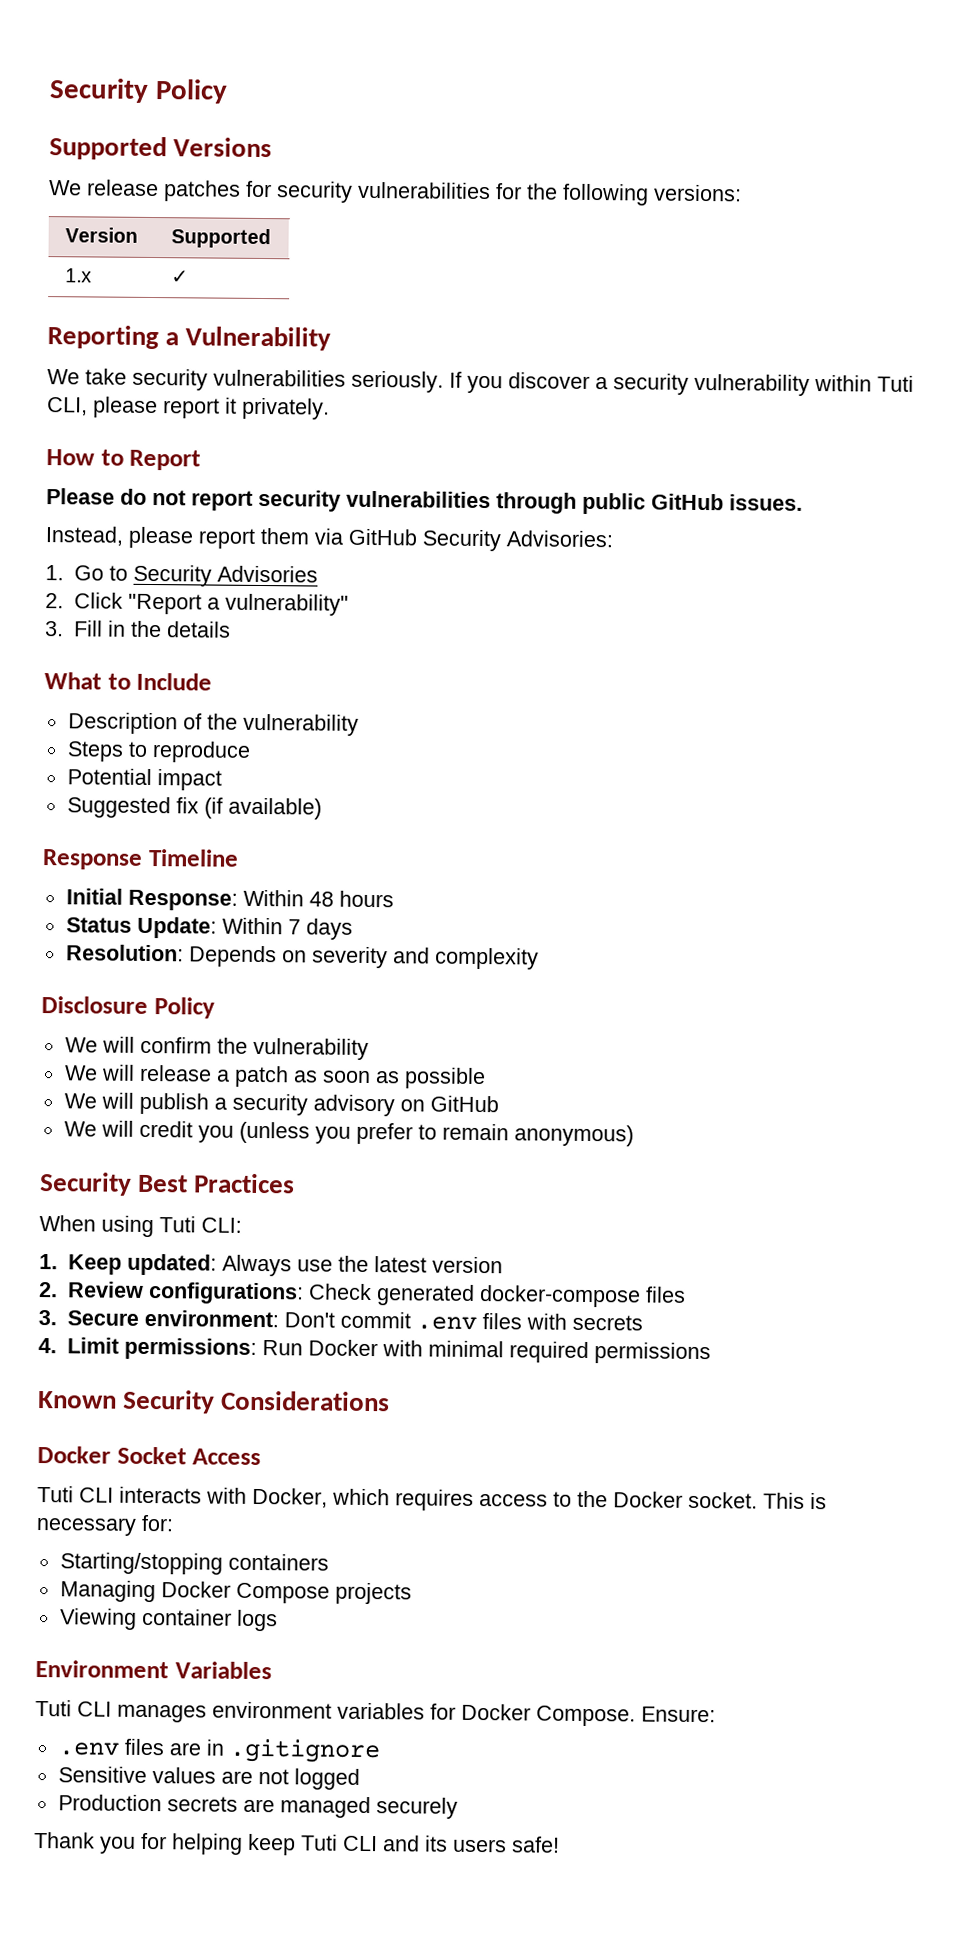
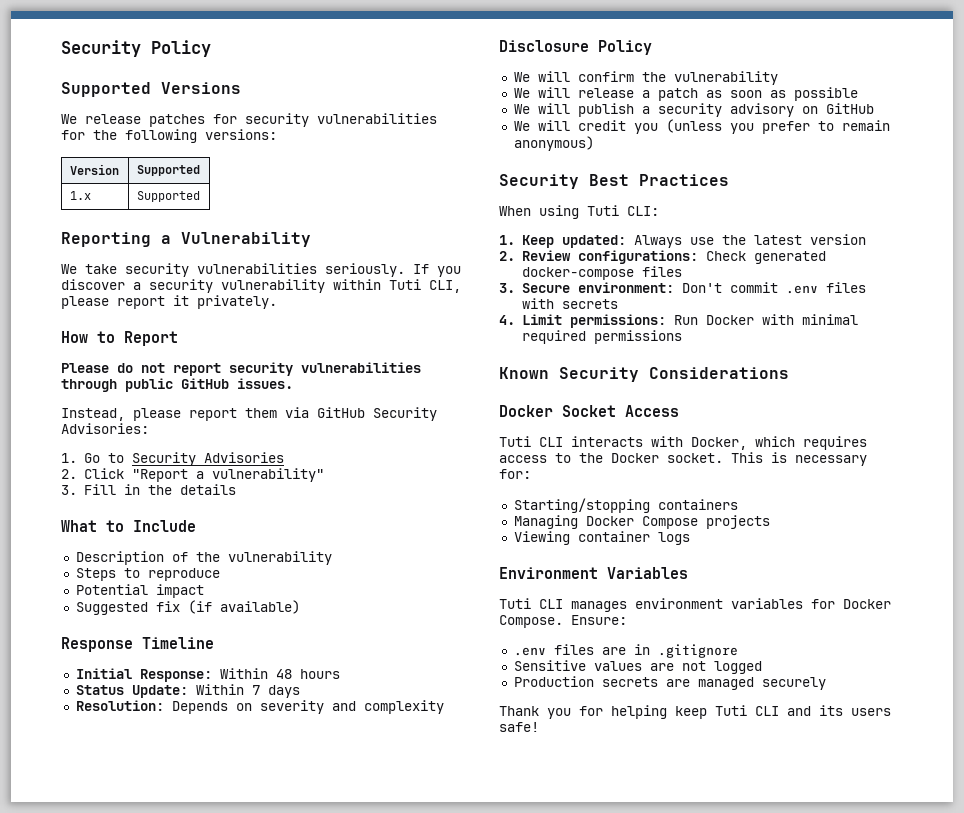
- 1.x | ✓
+ 1.x | Supported

